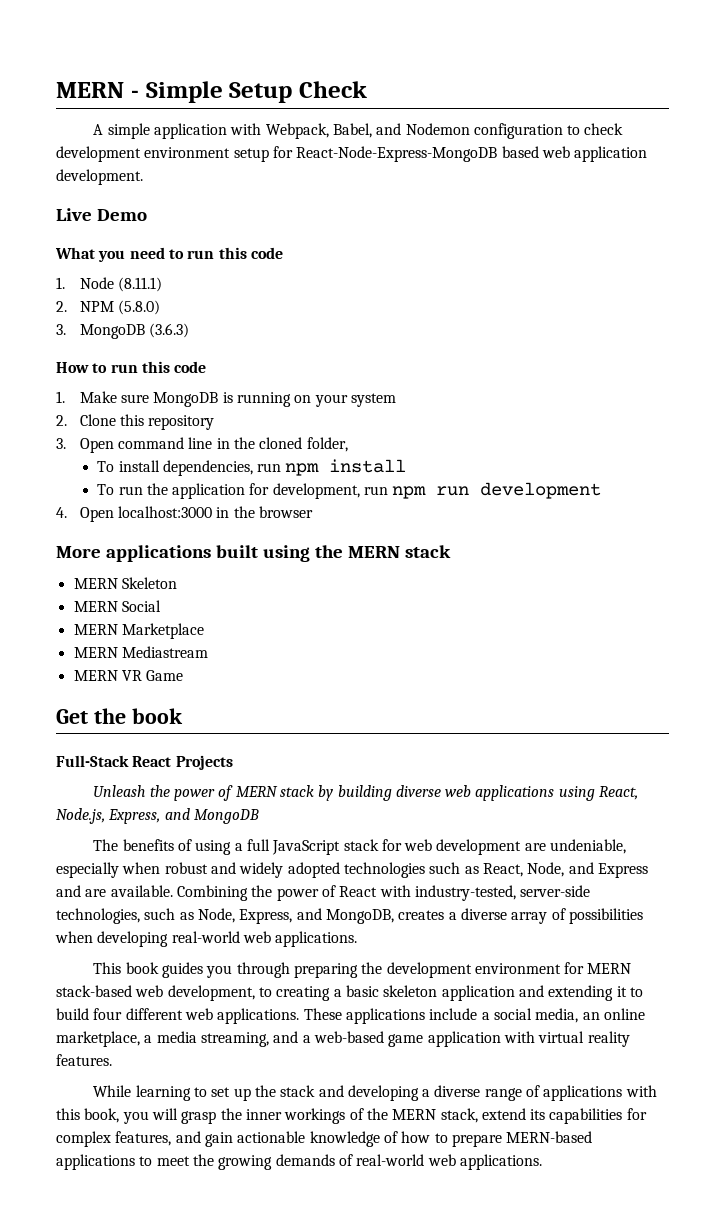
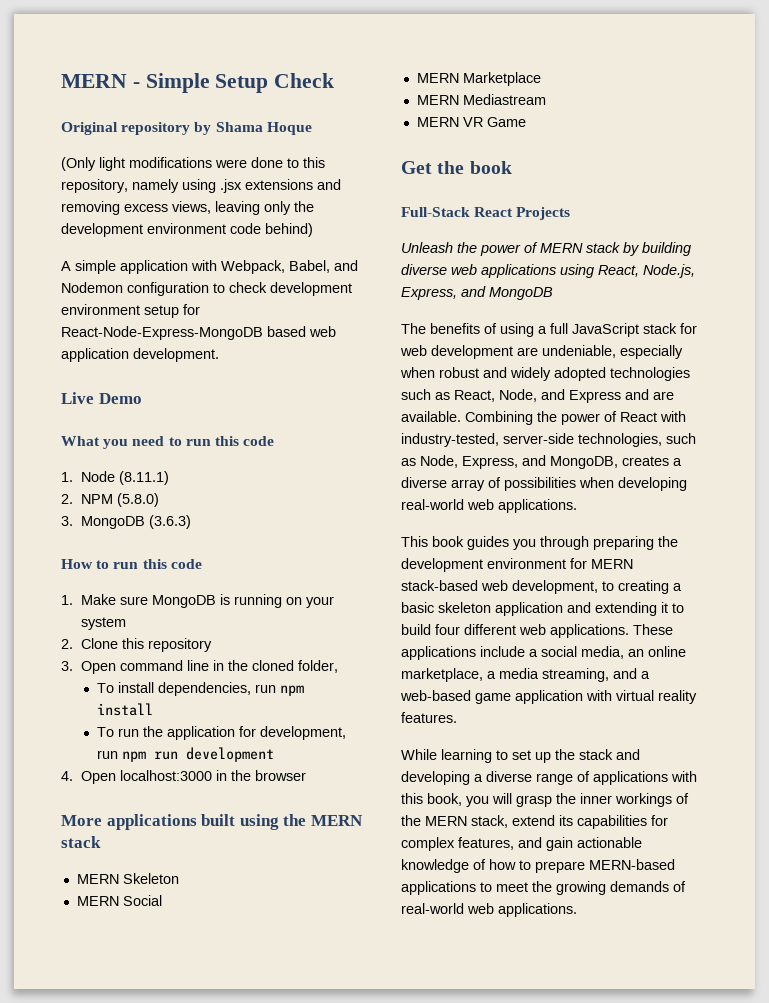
+ Original repository by Shama Hoque
+ (Only light modifications were done to this repository, namely using .jsx extensions and removing excess views, leaving only the development environment code behind)

